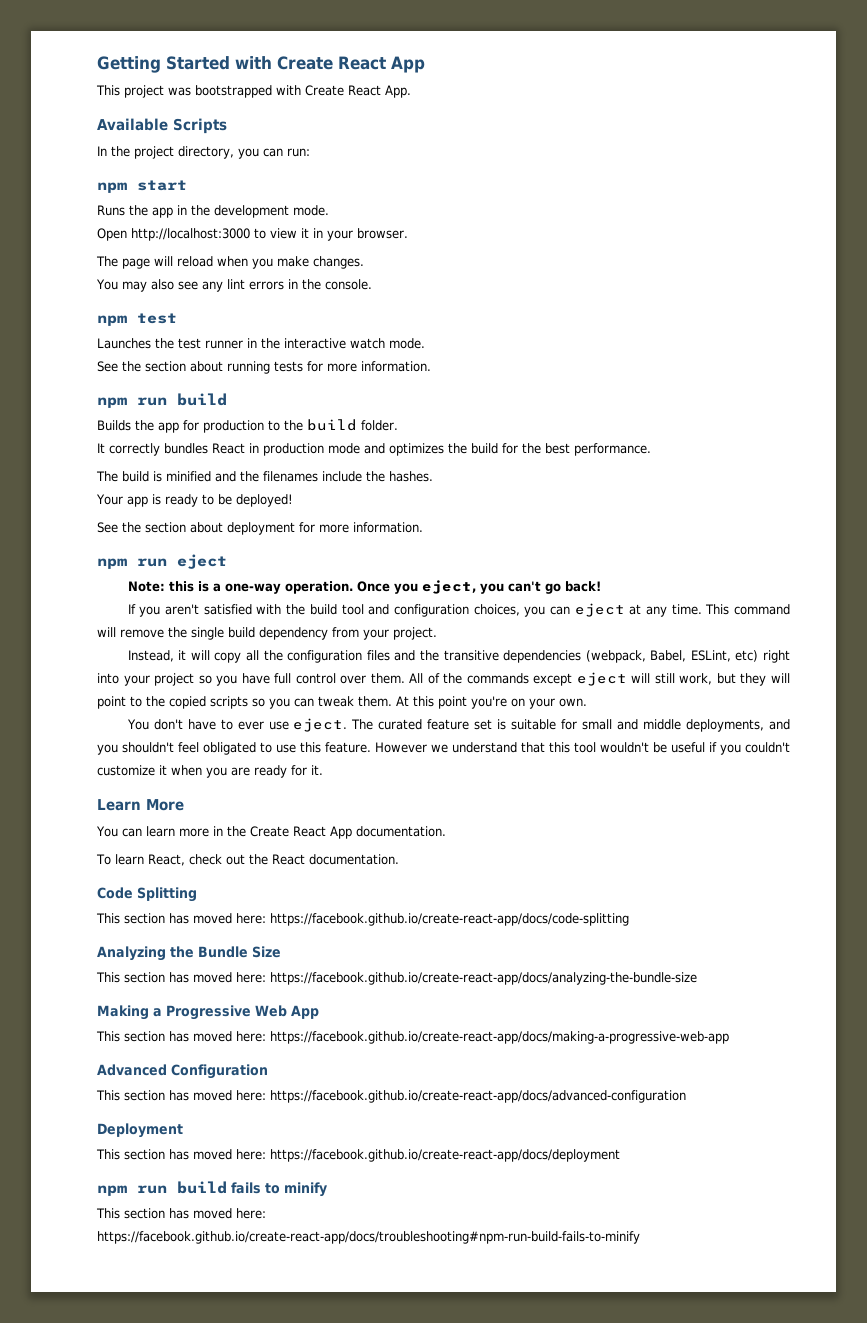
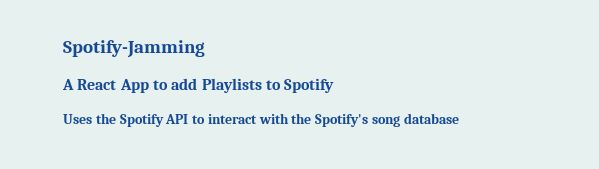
- Getting Started with Create React App
- This project was bootstrapped with Create React App.
- Available Scripts
- In the project directory, you can run:
- npm start
- Runs the app in the development mode.
- Open http://localhost:3000 to view it in your browser.
- The page will reload when you make changes.
- You may also see any lint errors in the console.
- npm test
- Launches the test runner in the interactive watch mode.
- See the section about running tests for more information.
- npm run build
- Builds the app for production to the build folder.
- It correctly bundles React in production mode and optimizes the build for the best performance.
- The build is minified and the filenames include the hashes.
- Your app is ready to be deployed!
- See the section about deployment for more information.
- npm run eject
- Note: this is a one-way operation. Once you eject, you can't go back!
- If you aren't satisfied with the build tool and configuration choices, you can eject at any time. This command will remove the single build dependency from your project.
- Instead, it will copy all the configuration files and the transitive dependencies (webpack, Babel, ESLint, etc) right into your project so you have full control over them. All of the commands except eject will still work, but they will point to the copied scripts so you can tweak them. At this point you're on your own.
- You don't have to ever use eject. The curated feature set is suitable for small and middle deployments, and you shouldn't feel obligated to use this feature. However we understand that this tool wouldn't be useful if you couldn't customize it when you are ready for it.
- Learn More
- You can learn more in the Create React App documentation.
- To learn React, check out the React documentation.
- Code Splitting
- This section has moved here: https://facebook.github.io/create-react-app/docs/code-splitting
- Analyzing the Bundle Size
- This section has moved here: https://facebook.github.io/create-react-app/docs/analyzing-the-bundle-size
- Making a Progressive Web App
- This section has moved here: https://facebook.github.io/create-react-app/docs/making-a-progressive-web-app
- Advanced Configuration
- This section has moved here: https://facebook.github.io/create-react-app/docs/advanced-configuration
- Deployment
- This section has moved here: https://facebook.github.io/create-react-app/docs/deployment
- npm run build fails to minify
- This section has moved here: https://facebook.github.io/create-react-app/docs/troubleshooting#npm-run-build-fails-to-minify
+ Spotify-Jamming
+ A React App to add Playlists to Spotify
+ Uses the Spotify API to interact with the Spotify's song database

